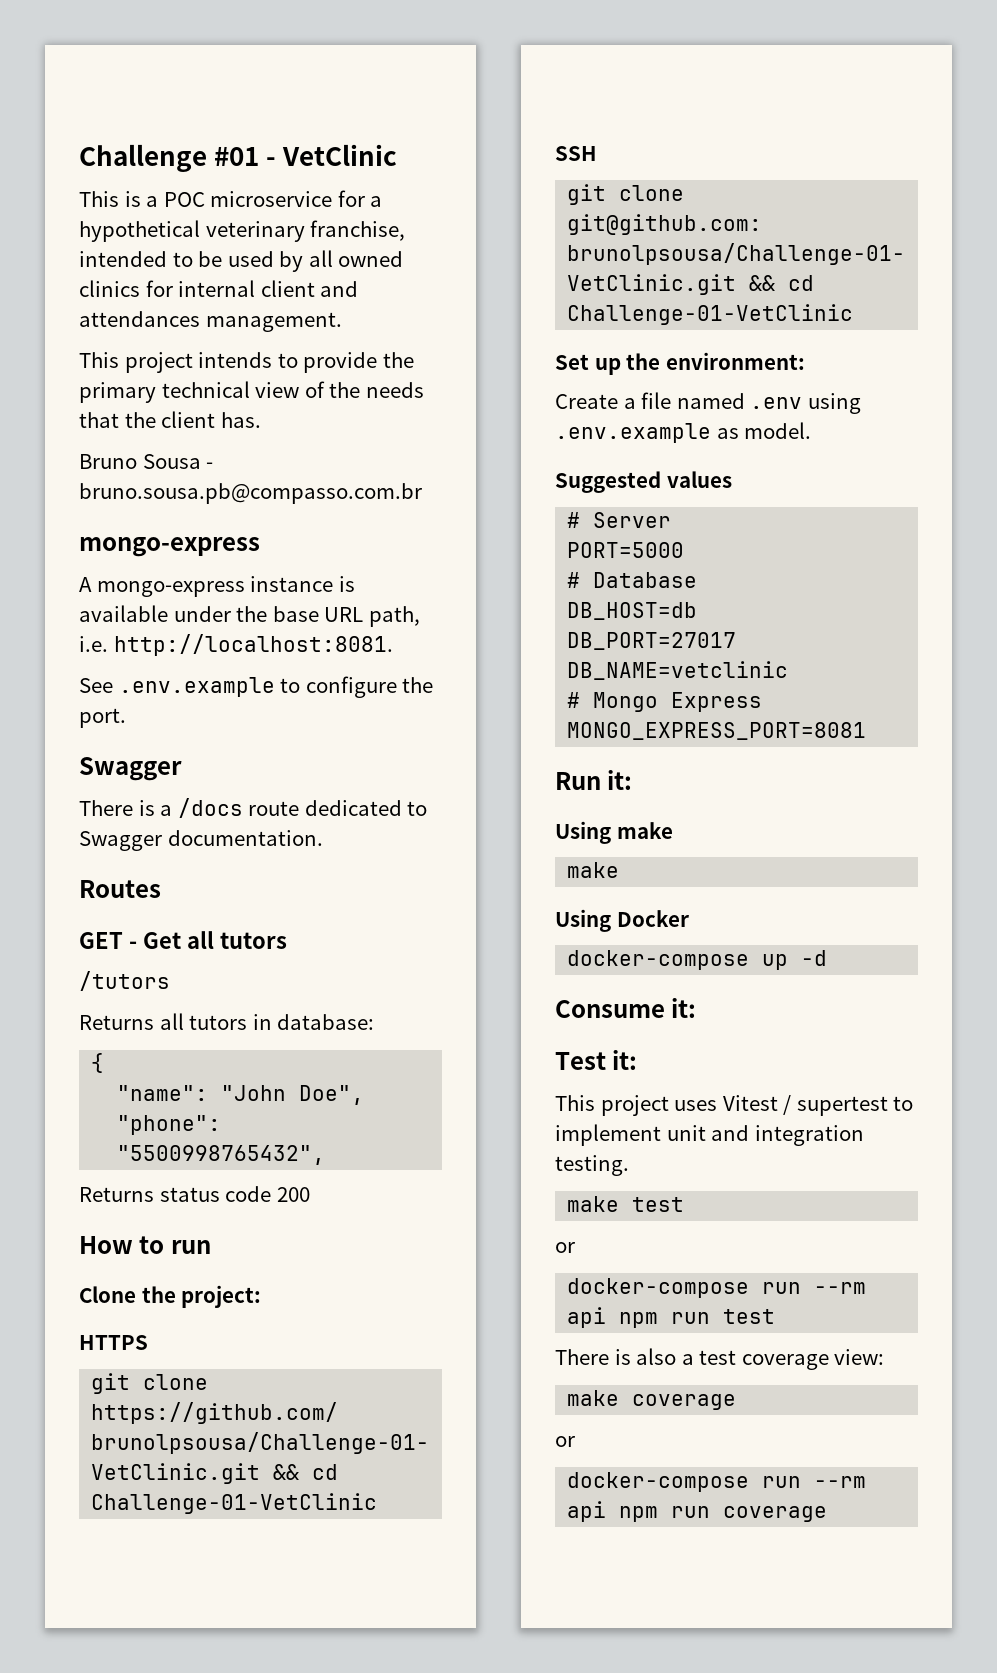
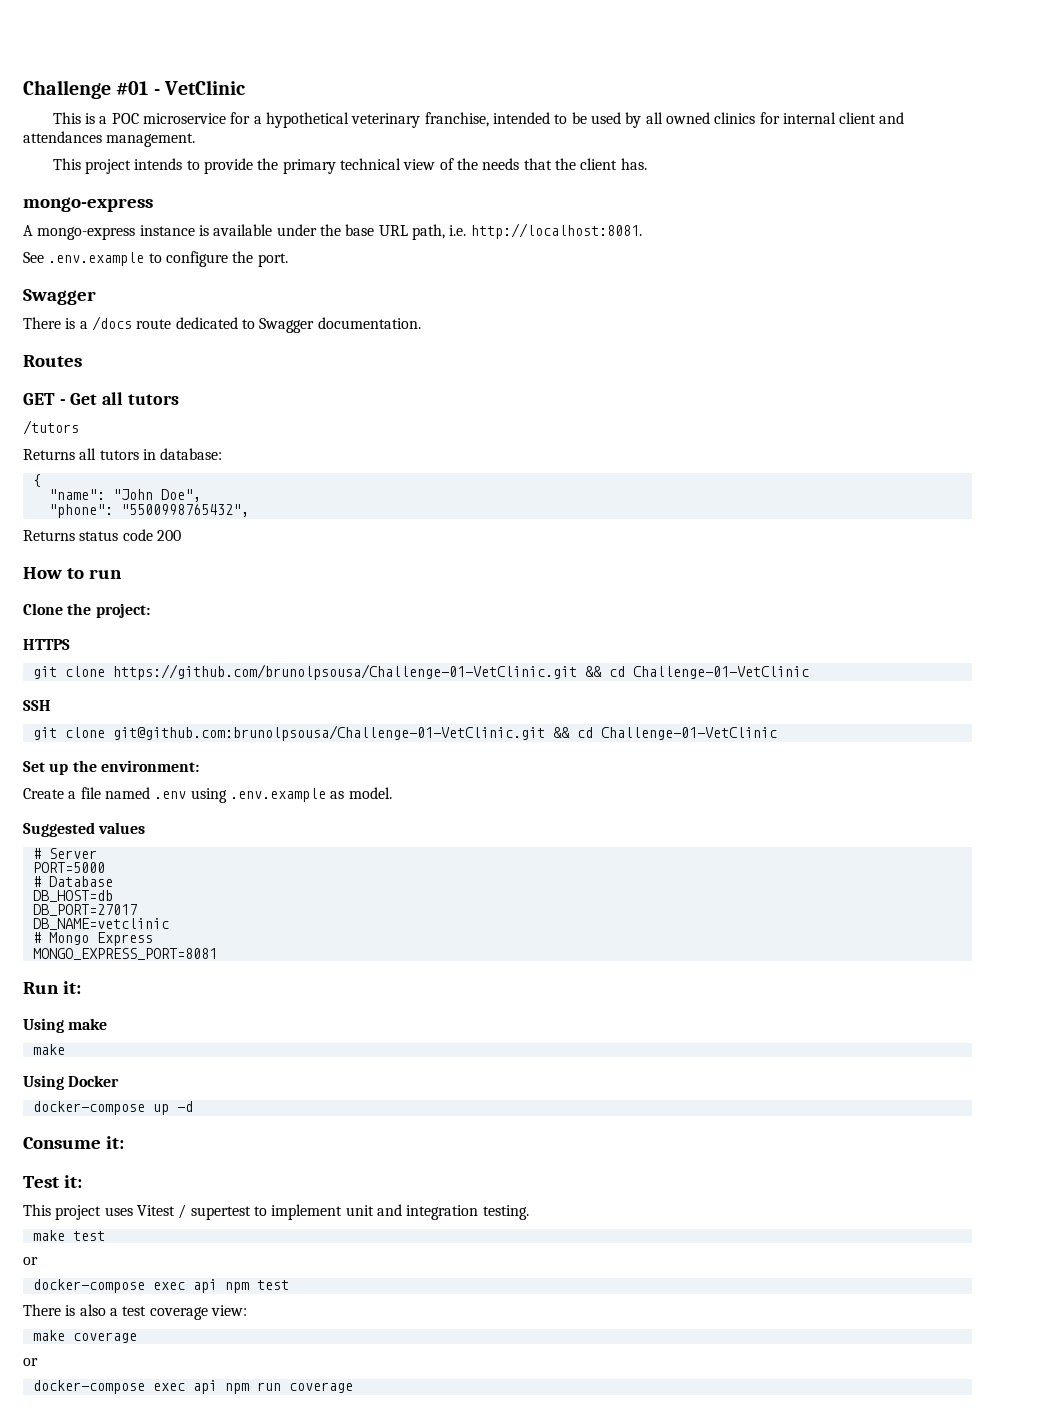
- Bruno Sousa - bruno.sousa.pb@compasso.com.br
- docker-compose run --rm api npm run test
+ docker-compose exec api npm test
- docker-compose run --rm api npm run coverage
+ docker-compose exec api npm run coverage

